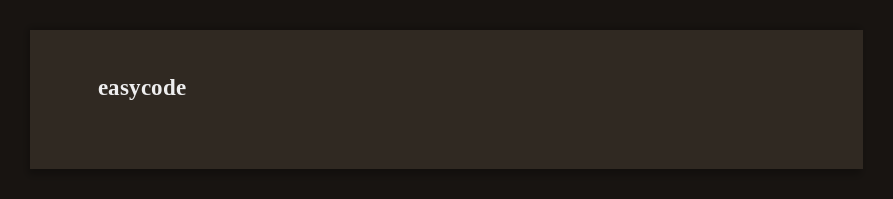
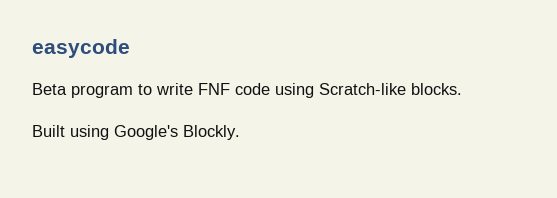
+ Beta program to write FNF code using Scratch-like blocks.
+ Built using Google's Blockly.

